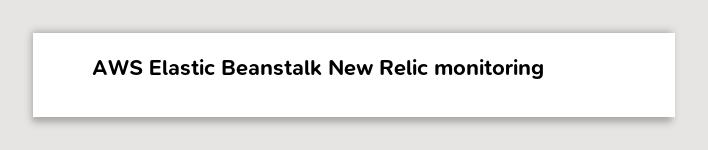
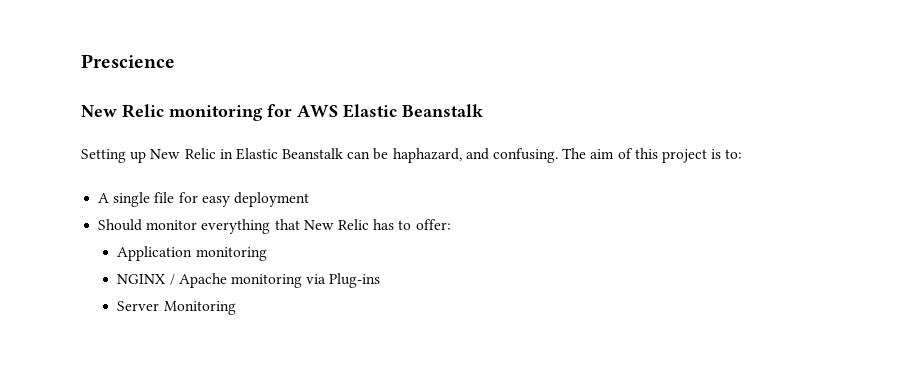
- AWS Elastic Beanstalk New Relic monitoring
+ Prescience
+ New Relic monitoring for AWS Elastic Beanstalk
+ Setting up New Relic in Elastic Beanstalk can be haphazard, and confusing. The aim of this project is to:
+ A single file for easy deployment
+ Should monitor everything that New Relic has to offer:
+ Application monitoring
+ NGINX / Apache monitoring via Plug-ins
+ Server Monitoring

